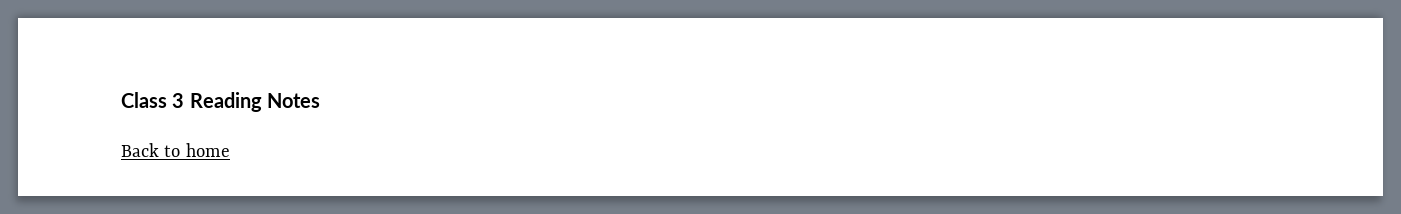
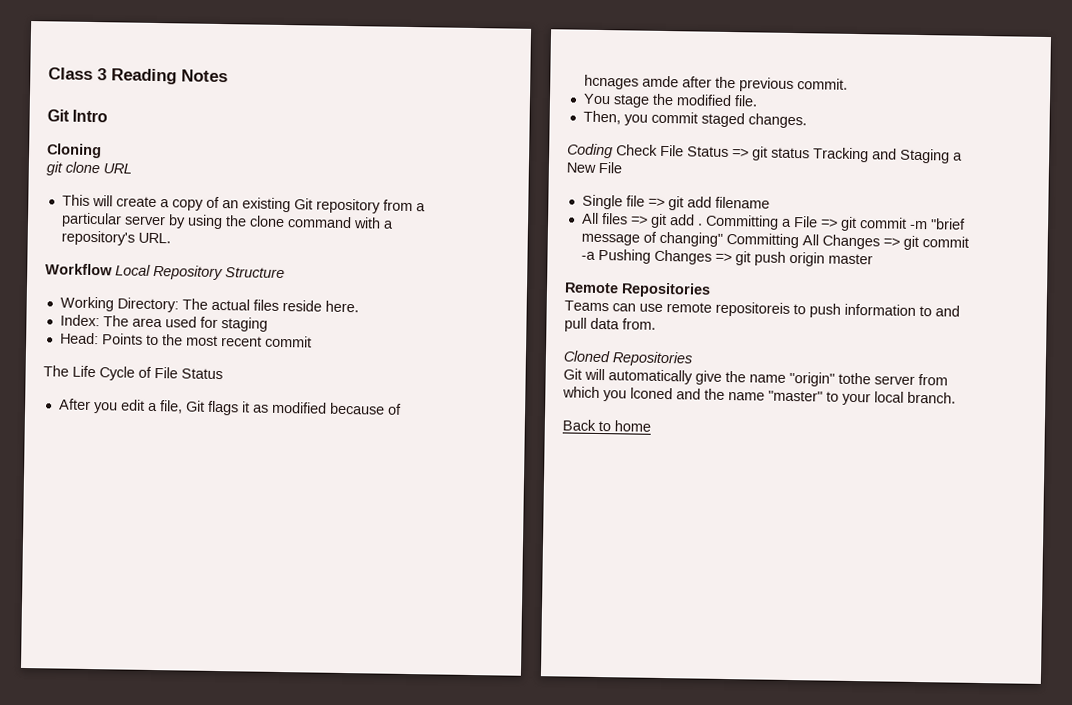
+ Git Intro
+ Cloning
+ git clone URL
+ This will create a copy of an existing Git repository from a particular server by using the clone command with a repository's URL.
+ Workflow Local Repository Structure
+ Working Directory: The actual files reside here.
+ Index: The area used for staging
+ Head: Points to the most recent commit
+ The Life Cycle of File Status
+ After you edit a file, Git flags it as modified because of hcnages amde after the previous commit.
+ You stage the modified file.
+ Then, you commit staged changes.
+ Coding Check File Status => git status Tracking and Staging a New File
+ Single file => git add filename
+ All files => git add . Committing a File => git commit -m "brief message of changing" Committing All Changes => git commit -a Pushing Changes => git push origin master
+ Remote Repositories
+ Teams can use remote repositoreis to push information to and pull data from.
+ Cloned Repositories
+ Git will automatically give the name "origin" tothe server from which you lconed and the name "master" to your local branch.

